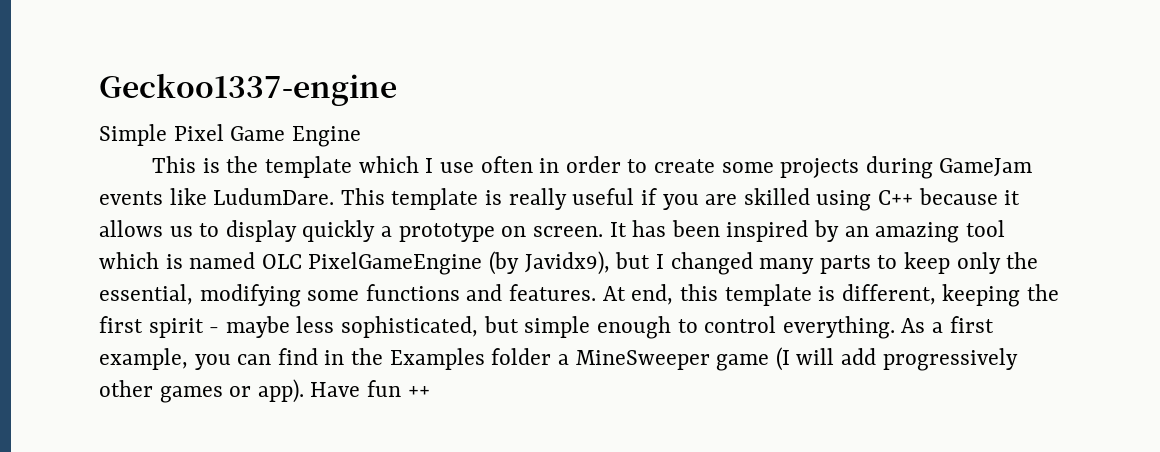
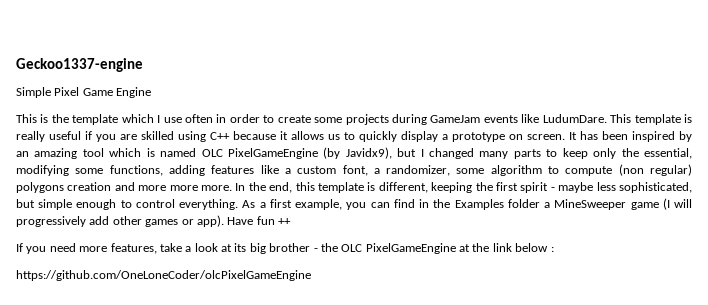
- This template is really useful if you are skilled using C++ because it allows us to display quickly a prototype on screen.
+ This template is really useful if you are skilled using C++ because it allows us to quickly display a prototype on screen.
- It has been inspired by an amazing tool which is named OLC PixelGameEngine (by Javidx9), but I changed many parts to keep only the essential, modifying some functions and features. At end, this template is different, keeping the first spirit - maybe less sophisticated, but simple enough to control everything.
+ It has been inspired by an amazing tool which is named OLC PixelGameEngine (by Javidx9), but I changed many parts to keep only the essential, modifying some functions, adding features like a custom font, a randomizer, some algorithm to compute (non regular) polygons creation and more more more. In the end, this template is different, keeping the first spirit - maybe less sophisticated, but simple enough to control everything.
- As a first example, you can find in the Examples folder a MineSweeper game (I will add progressively other games or app).
+ As a first example, you can find in the Examples folder a MineSweeper game (I will progressively add other games or app).
+ If you need more features, take a look at its big brother - the OLC PixelGameEngine at the link below :
+ https://github.com/OneLoneCoder/olcPixelGameEngine

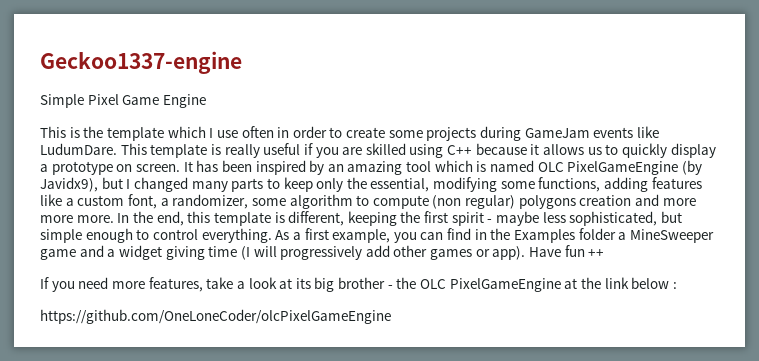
- As a first example, you can find in the Examples folder a MineSweeper game (I will progressively add other games or app).
+ As a first example, you can find in the Examples folder a MineSweeper game and a widget giving time (I will progressively add other games or app).

